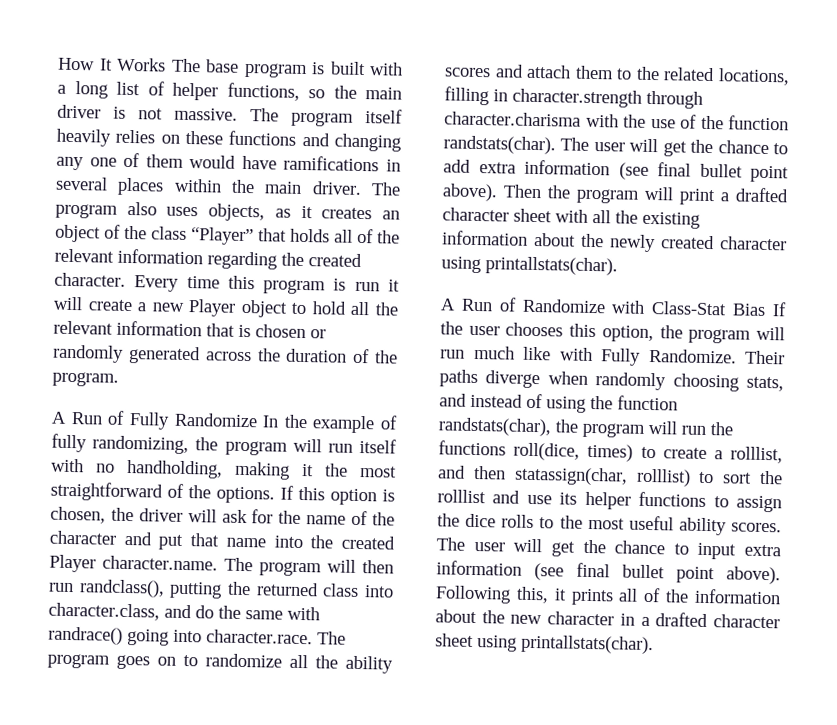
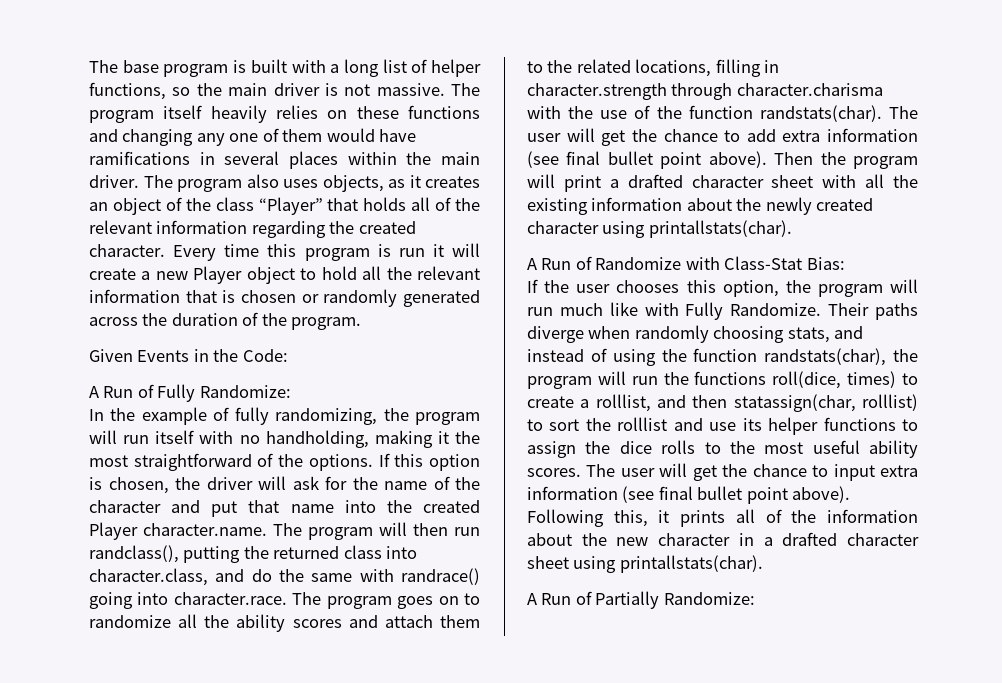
- How It Works The base program is built with a long list of helper functions, so the main driver is not massive.
+ The base program is built with a long list of helper functions, so the main driver is not massive.
+ Given Events in the Code:
- A Run of Fully Randomize In the example of fully randomizing, the program will run itself with no handholding, making it the most straightforward of the options.
+ A Run of Fully Randomize:
+ In the example of fully randomizing, the program will run itself with no handholding, making it the most straightforward of the options.
- A Run of Randomize with Class-Stat Bias If the user chooses this option, the program will run much like with Fully Randomize.
+ A Run of Randomize with Class-Stat Bias:
+ If the user chooses this option, the program will run much like with Fully Randomize.
+ A Run of Partially Randomize:

